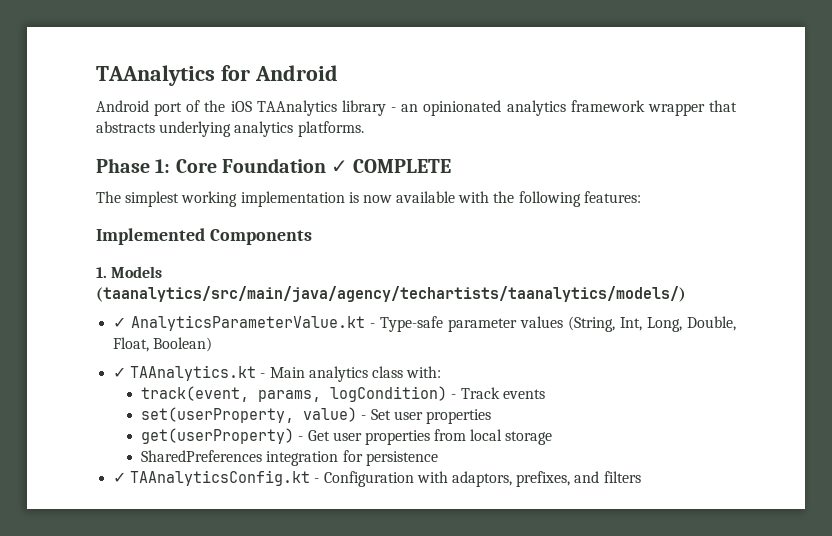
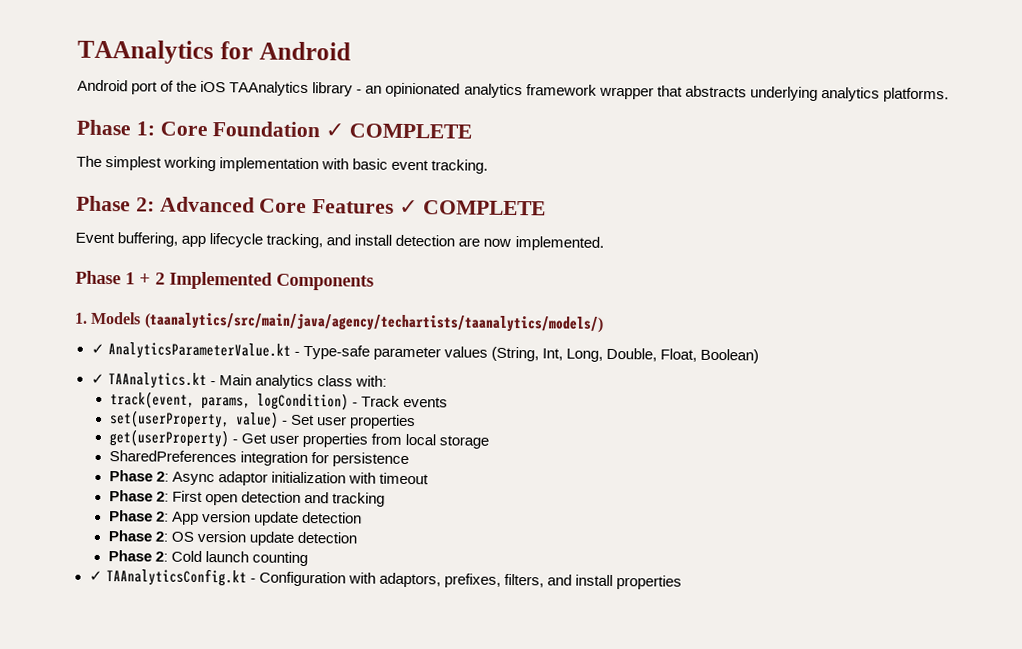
- The simplest working implementation is now available with the following features:
- Implemented Components
+ The simplest working implementation with basic event tracking.
+ Phase 2: Advanced Core Features ✓ COMPLETE
+ Event buffering, app lifecycle tracking, and install detection are now implemented.
+ Phase 1 + 2 Implemented Components
+ Phase 2: Async adaptor initialization with timeout
+ Phase 2: First open detection and tracking
+ Phase 2: App version update detection
+ Phase 2: OS version update detection
+ Phase 2: Cold launch counting
- ✓ TAAnalyticsConfig.kt - Configuration with adaptors, prefixes, and filters
+ ✓ TAAnalyticsConfig.kt - Configuration with adaptors, prefixes, filters, and install properties

